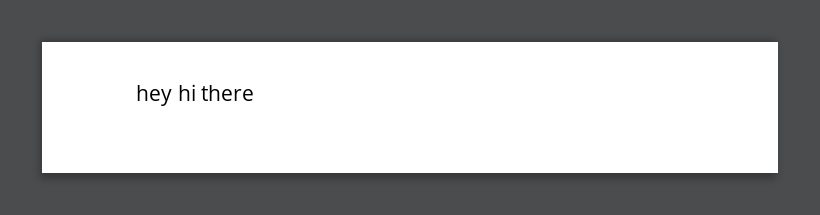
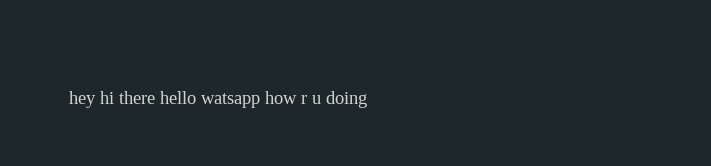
- hey hi there
+ hey hi there hello watsapp how r u doing

